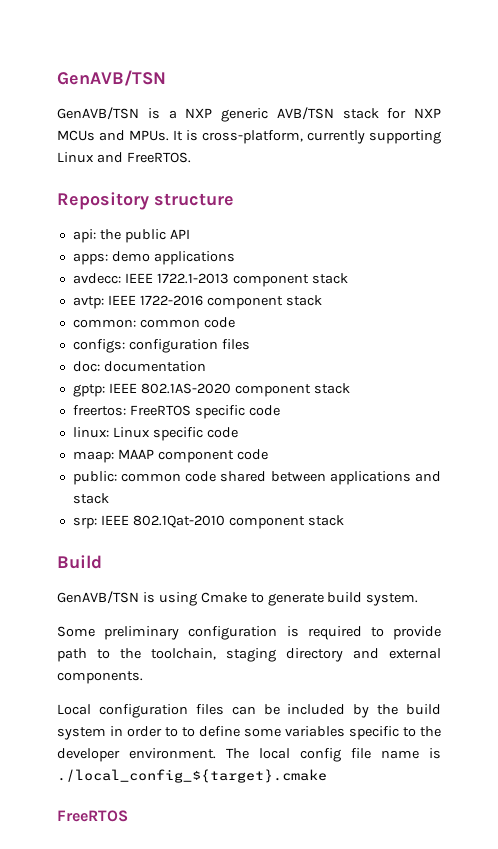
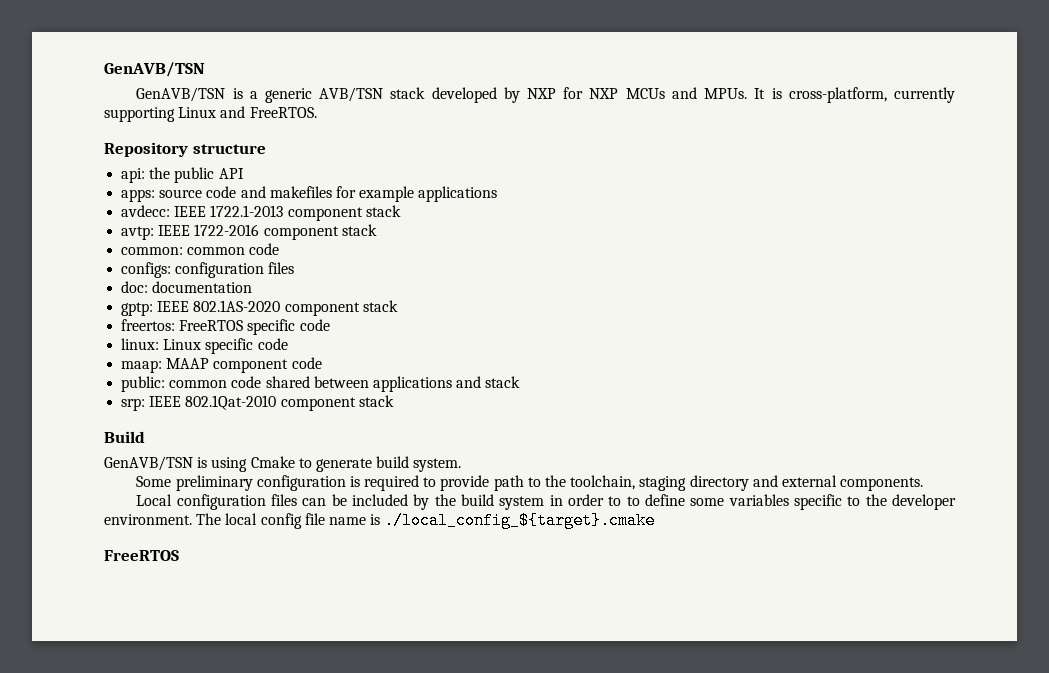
- GenAVB/TSN is a NXP generic AVB/TSN stack for NXP MCUs and MPUs.
+ GenAVB/TSN is a generic AVB/TSN stack developed by NXP for NXP MCUs and MPUs.
- apps: demo applications
+ apps: source code and makefiles for example applications

